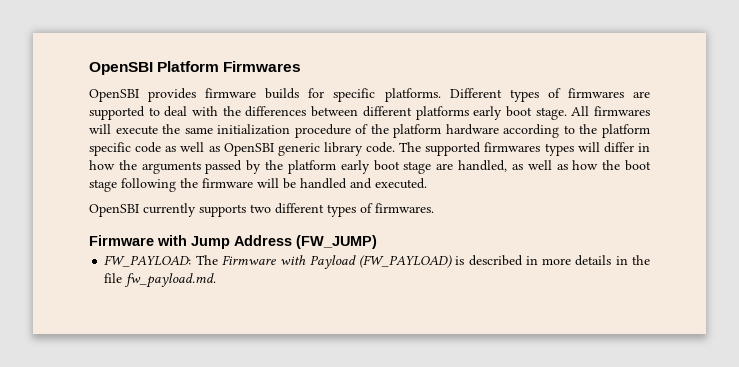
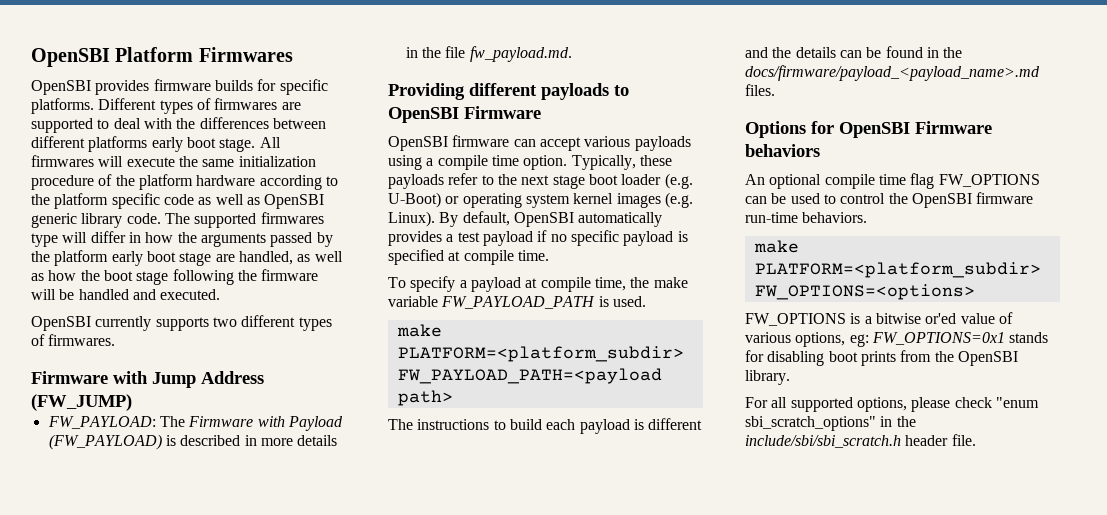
- The supported firmwares types will differ in how the arguments passed by the platform early boot stage are handled, as well as how the boot stage following the firmware will be handled and executed.
+ The supported firmwares type will differ in how the arguments passed by the platform early boot stage are handled, as well as how the boot stage following the firmware will be handled and executed.
+ Providing different payloads to OpenSBI Firmware
+ OpenSBI firmware can accept various payloads using a compile time option. Typically, these payloads refer to the next stage boot loader (e.g. U-Boot) or operating system kernel images (e.g. Linux). By default, OpenSBI automatically provides a test payload if no specific payload is specified at compile time.
+ To specify a payload at compile time, the make variable FW_PAYLOAD_PATH is used.
+ make PLATFORM=<platform_subdir> FW_PAYLOAD_PATH=<payload path>
+ The instructions to build each payload is different and the details can be found in the docs/firmware/payload_<payload_name>.md files.
+ Options for OpenSBI Firmware behaviors
+ An optional compile time flag FW_OPTIONS can be used to control the OpenSBI firmware run-time behaviors.
+ make PLATFORM=<platform_subdir> FW_OPTIONS=<options>
+ FW_OPTIONS is a bitwise or'ed value of various options, eg: FW_OPTIONS=0x1 stands for disabling boot prints from the OpenSBI library.
+ For all supported options, please check "enum sbi_scratch_options" in the include/sbi/sbi_scratch.h header file.

